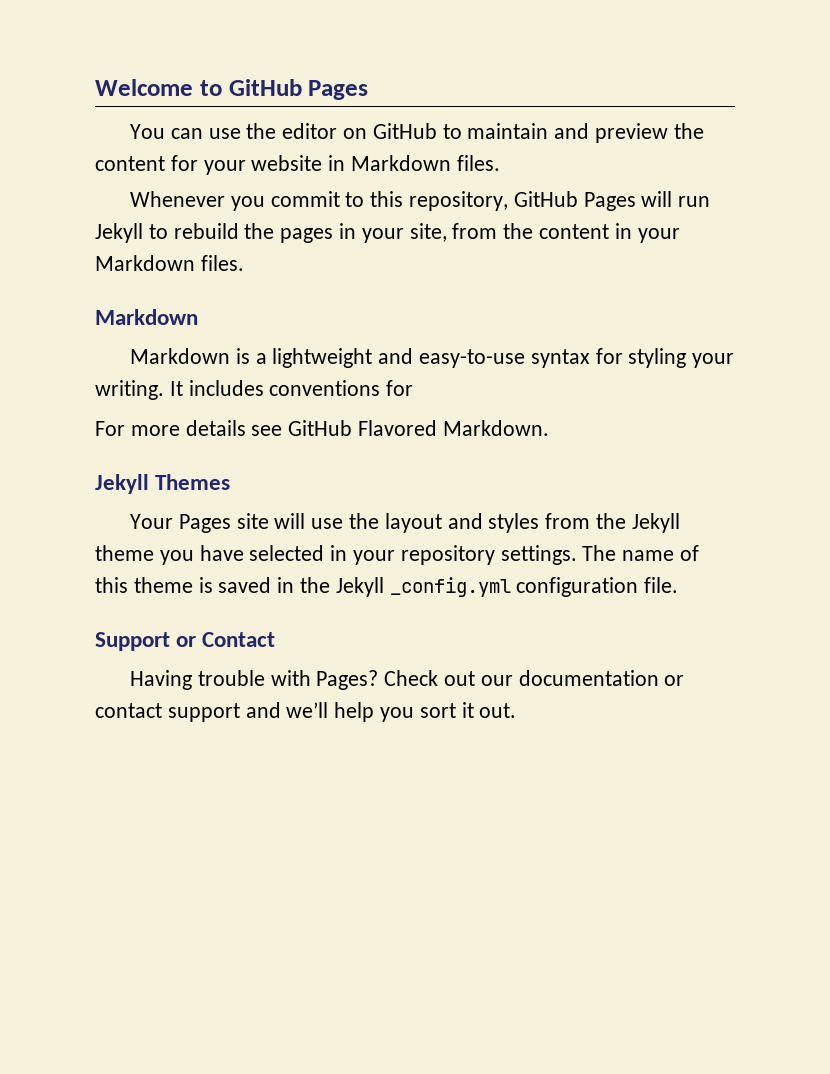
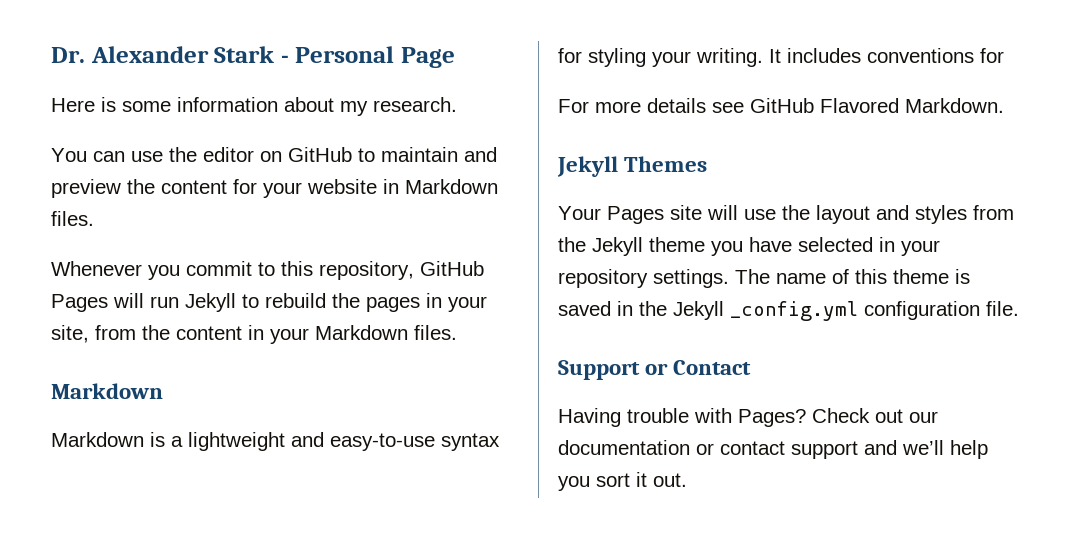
- Welcome to GitHub Pages
+ Dr. Alexander Stark - Personal Page
+ Here is some information about my research.

